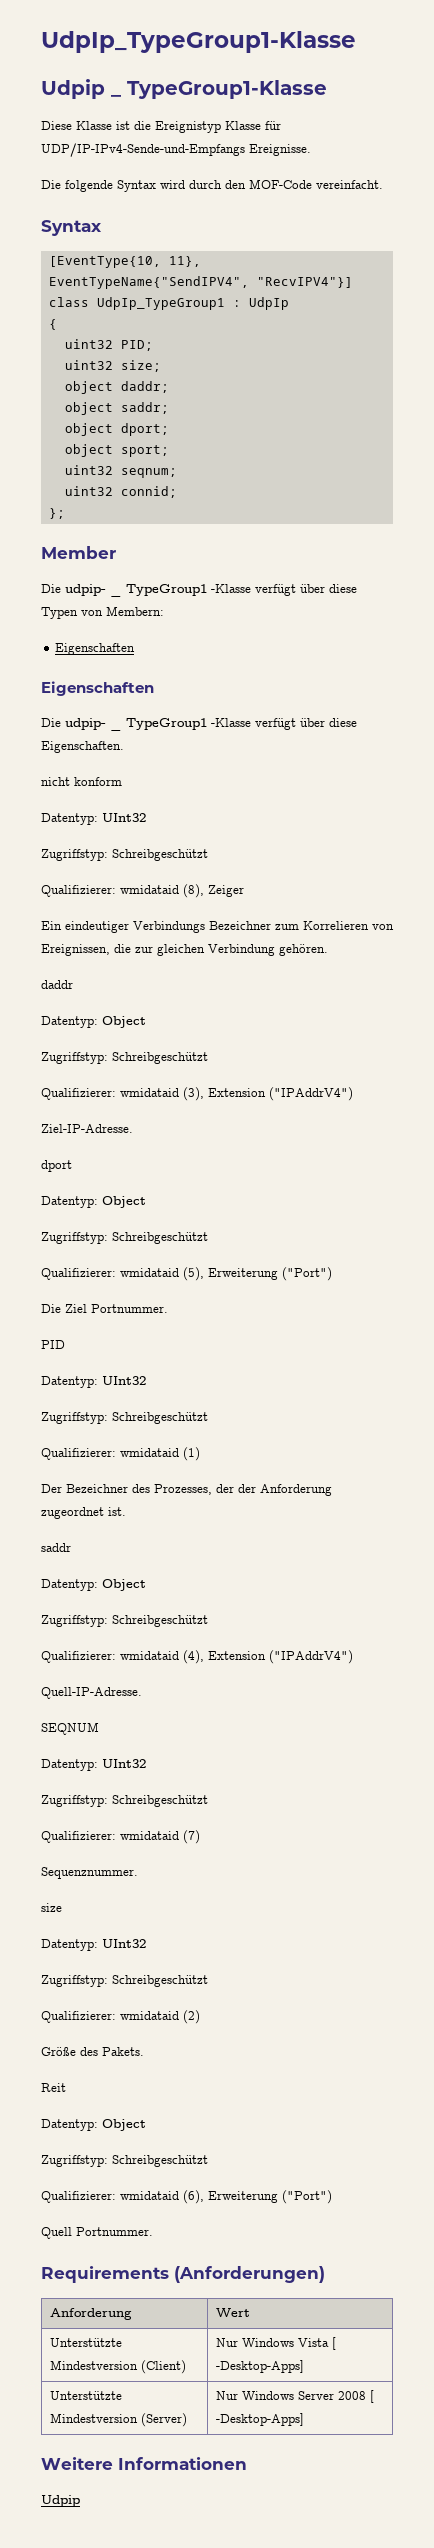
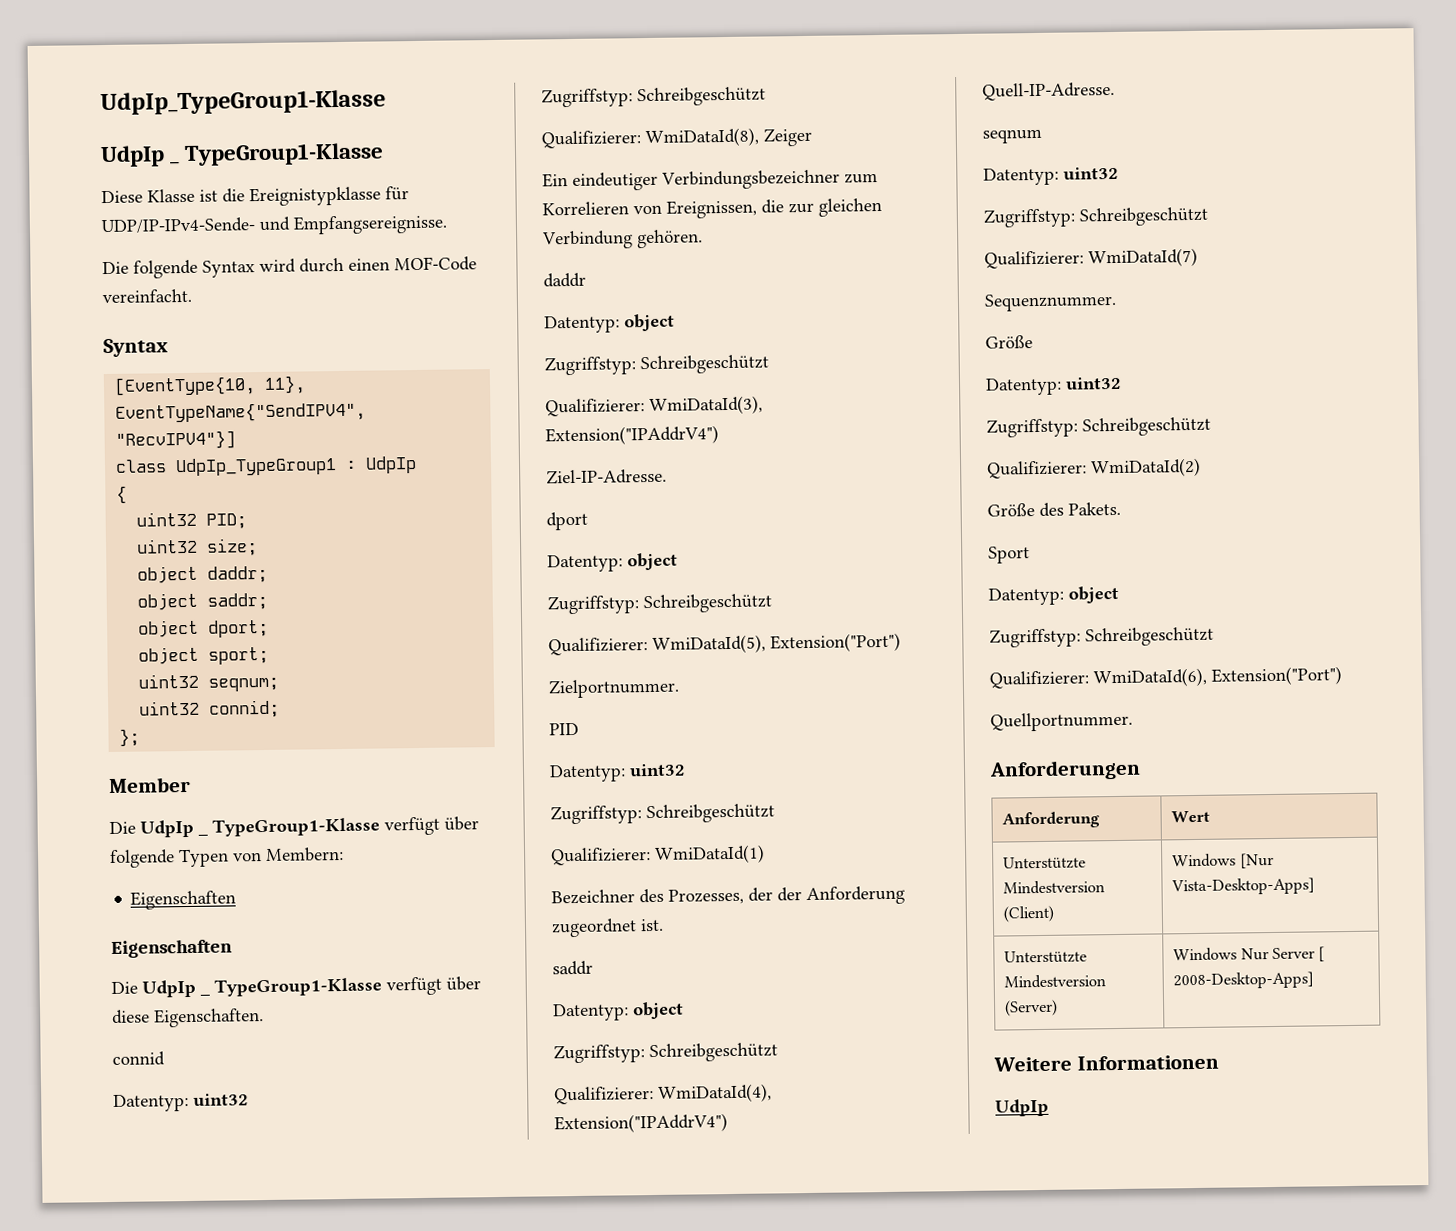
  UdpIp_TypeGroup1-Klasse
- Udpip _ TypeGroup1-Klasse
+ UdpIp _ TypeGroup1-Klasse
- Diese Klasse ist die Ereignistyp Klasse für UDP/IP-IPv4-Sende-und-Empfangs Ereignisse.
+ Diese Klasse ist die Ereignistypklasse für UDP/IP-IPv4-Sende- und Empfangsereignisse.
- Die folgende Syntax wird durch den MOF-Code vereinfacht.
+ Die folgende Syntax wird durch einen MOF-Code vereinfacht.
- Die udpip- _ TypeGroup1 -Klasse verfügt über diese Typen von Membern:
+ Die UdpIp _ TypeGroup1-Klasse verfügt über folgende Typen von Membern:
- Die udpip- _ TypeGroup1 -Klasse verfügt über diese Eigenschaften.
+ Die UdpIp _ TypeGroup1-Klasse verfügt über diese Eigenschaften.
- nicht konform
- Datentyp: UInt32
+ connid
+ Datentyp: uint32
  Zugriffstyp: Schreibgeschützt
- Qualifizierer: wmidataid (8), Zeiger
+ Qualifizierer: WmiDataId(8), Zeiger
- Ein eindeutiger Verbindungs Bezeichner zum Korrelieren von Ereignissen, die zur gleichen Verbindung gehören.
+ Ein eindeutiger Verbindungsbezeichner zum Korrelieren von Ereignissen, die zur gleichen Verbindung gehören.
  daddr
- Datentyp: Object
+ Datentyp: object
  Zugriffstyp: Schreibgeschützt
- Qualifizierer: wmidataid (3), Extension ("IPAddrV4")
+ Qualifizierer: WmiDataId(3), Extension("IPAddrV4")
  dport
- Datentyp: Object
+ Datentyp: object
  Zugriffstyp: Schreibgeschützt
- Qualifizierer: wmidataid (5), Erweiterung ("Port")
- Die Ziel Portnummer.
+ Qualifizierer: WmiDataId(5), Extension("Port")
+ Zielportnummer.
  PID
- Datentyp: UInt32
+ Datentyp: uint32
  Zugriffstyp: Schreibgeschützt
- Qualifizierer: wmidataid (1)
- Der Bezeichner des Prozesses, der der Anforderung zugeordnet ist.
+ Qualifizierer: WmiDataId(1)
+ Bezeichner des Prozesses, der der Anforderung zugeordnet ist.
  saddr
- Datentyp: Object
+ Datentyp: object
  Zugriffstyp: Schreibgeschützt
- Qualifizierer: wmidataid (4), Extension ("IPAddrV4")
+ Qualifizierer: WmiDataId(4), Extension("IPAddrV4")
- SEQNUM
- Datentyp: UInt32
+ seqnum
+ Datentyp: uint32
  Zugriffstyp: Schreibgeschützt
- Qualifizierer: wmidataid (7)
+ Qualifizierer: WmiDataId(7)
  Sequenznummer.
- size
- Datentyp: UInt32
+ Größe
+ Datentyp: uint32
  Zugriffstyp: Schreibgeschützt
- Qualifizierer: wmidataid (2)
+ Qualifizierer: WmiDataId(2)
- Reit
- Datentyp: Object
+ Sport
+ Datentyp: object
  Zugriffstyp: Schreibgeschützt
- Qualifizierer: wmidataid (6), Erweiterung ("Port")
- Quell Portnummer.
- Requirements (Anforderungen)
+ Qualifizierer: WmiDataId(6), Extension("Port")
+ Quellportnummer.
+ Anforderungen
- Unterstützte Mindestversion (Client) | Nur Windows Vista [ -Desktop-Apps]
- Unterstützte Mindestversion (Server) | Nur Windows Server 2008 [ -Desktop-Apps]
+ Unterstützte Mindestversion (Client) | Windows [Nur Vista-Desktop-Apps]
+ Unterstützte Mindestversion (Server) | Windows Nur Server [ 2008-Desktop-Apps]
  Weitere Informationen
- Udpip
+ UdpIp

